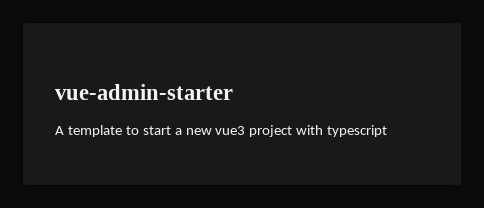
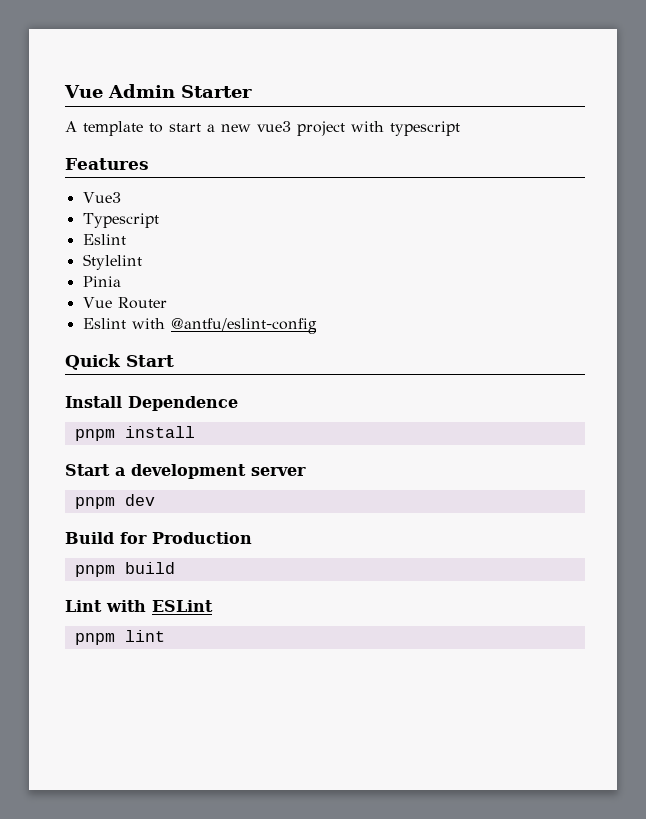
- vue-admin-starter
+ Vue Admin Starter
+ Features
+ Vue3
+ Typescript
+ Eslint
+ Stylelint
+ Pinia
+ Vue Router
+ Eslint with @antfu/eslint-config
+ Quick Start
+ Install Dependence
+ pnpm install
+ Start a development server
+ pnpm dev
+ Build for Production
+ pnpm build
+ Lint with ESLint
+ pnpm lint

